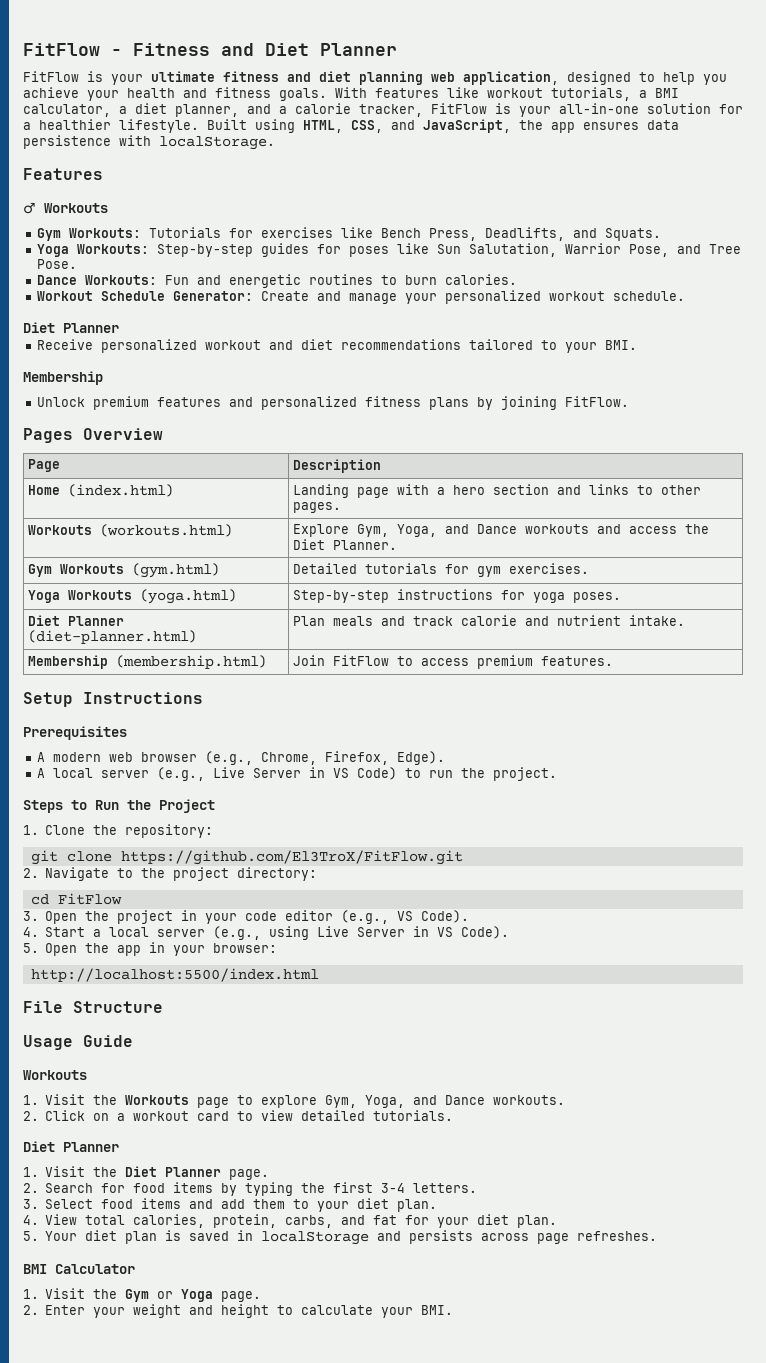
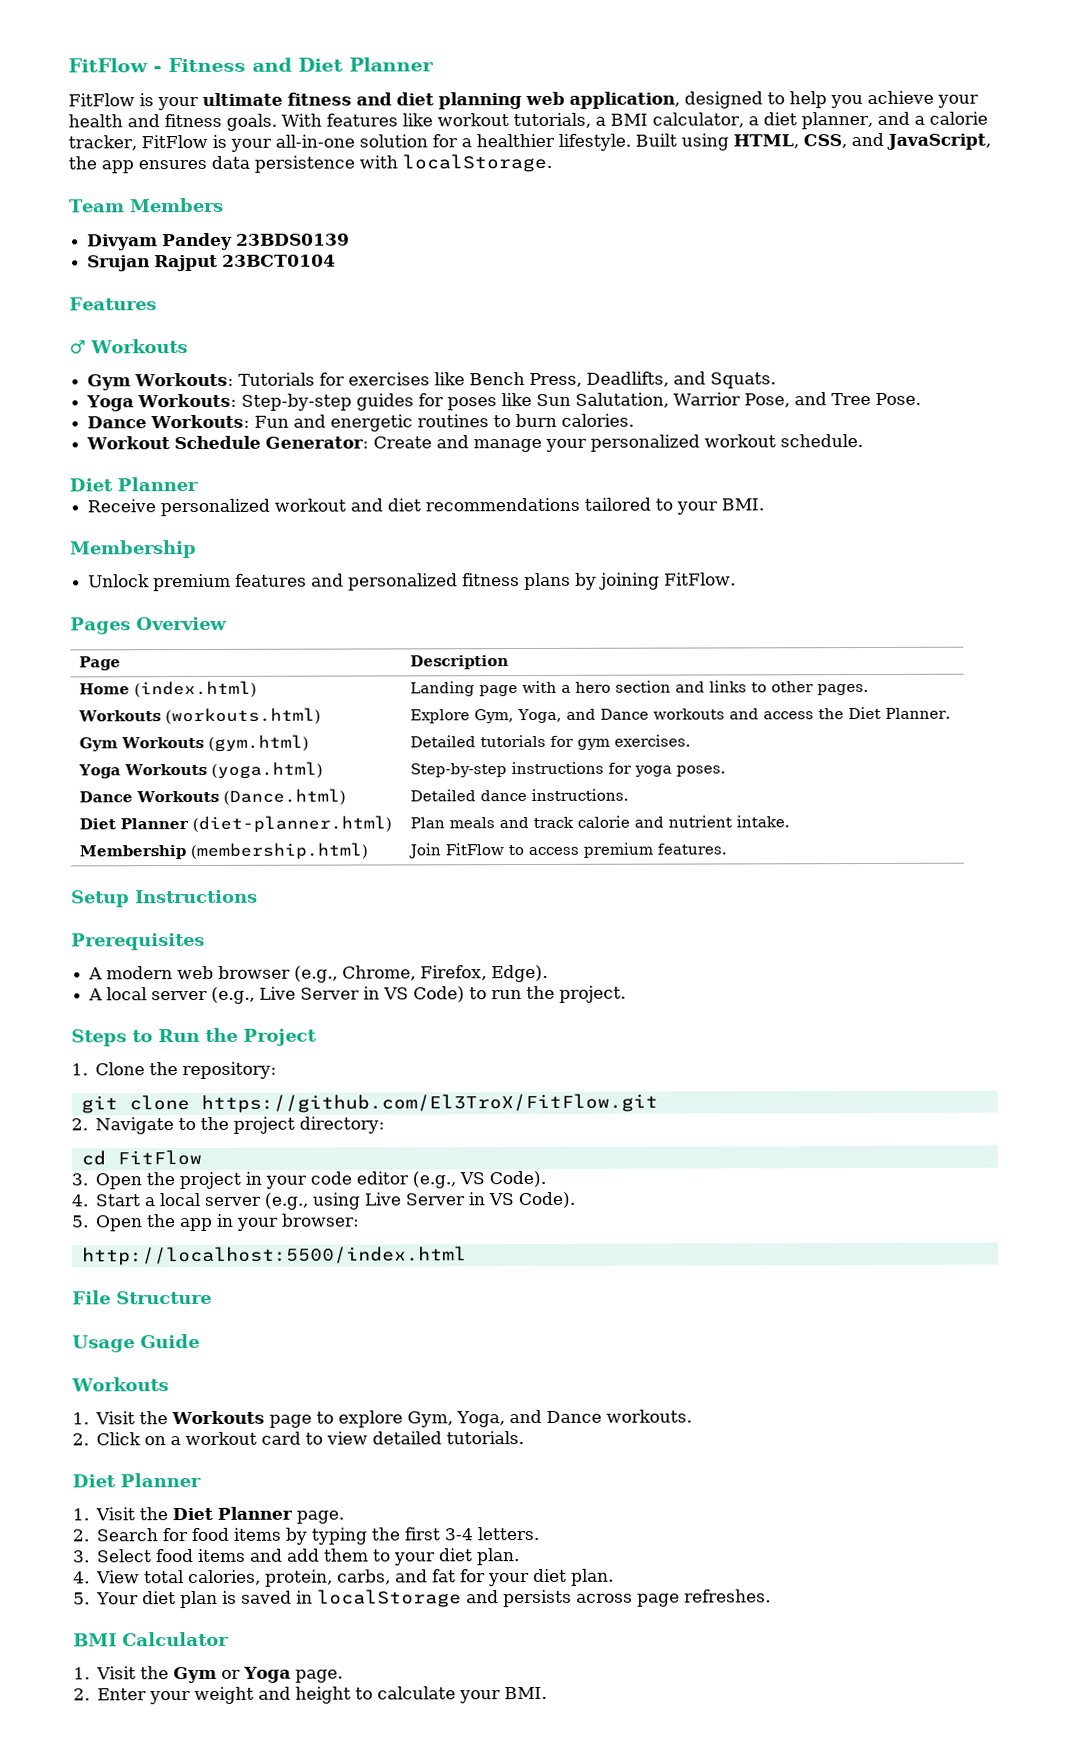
+ Team Members
+ Divyam Pandey 23BDS0139
+ Srujan Rajput 23BCT0104
+ Dance Workouts (Dance.html) | Detailed dance instructions.

